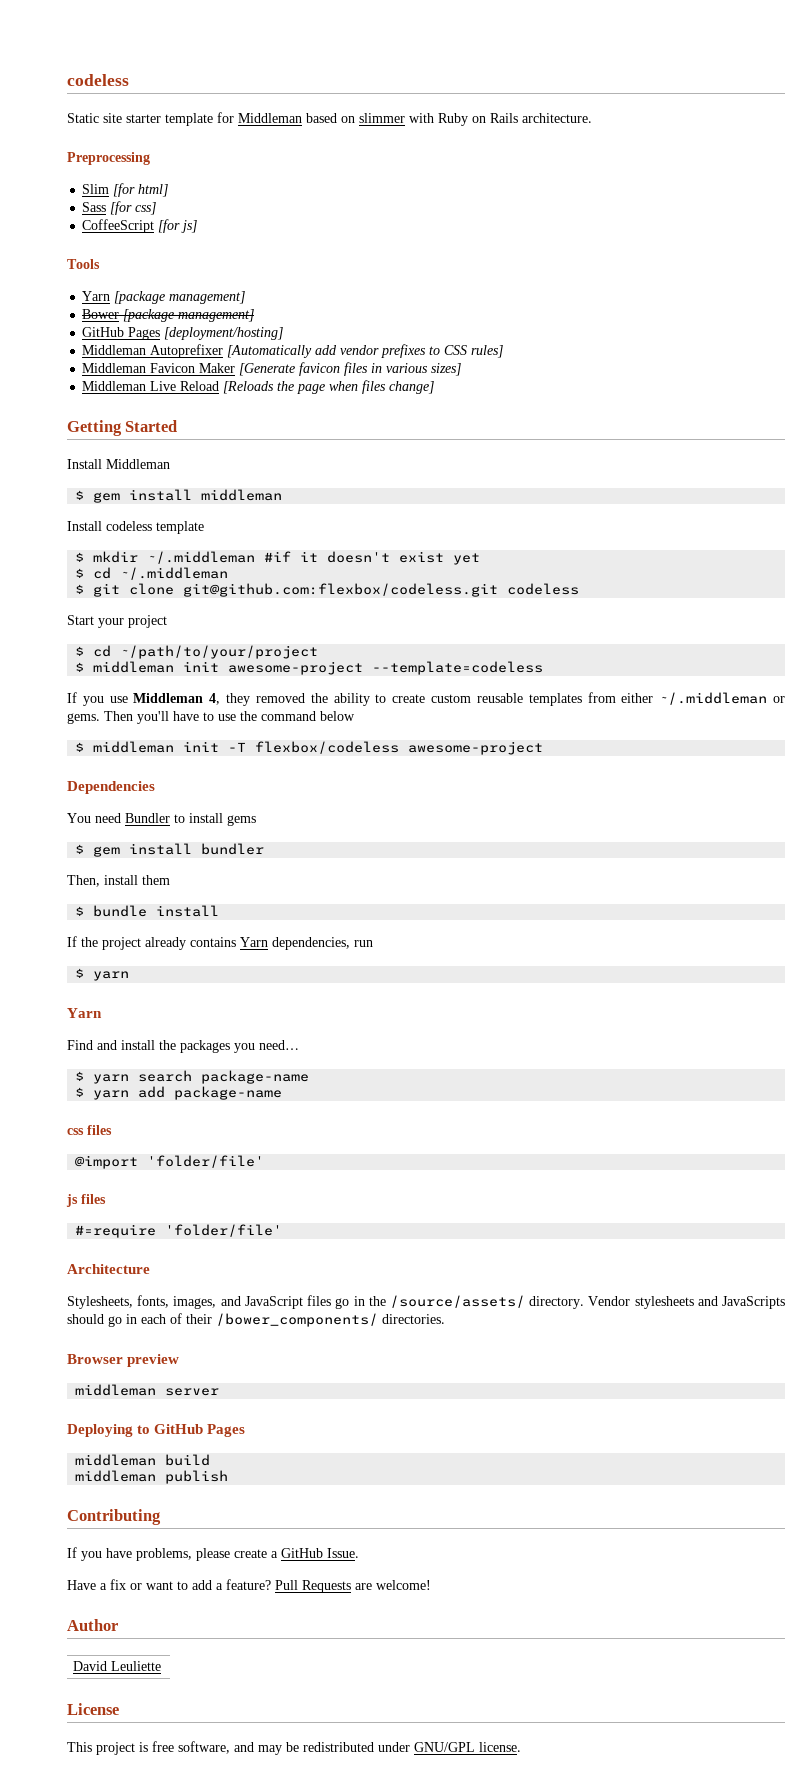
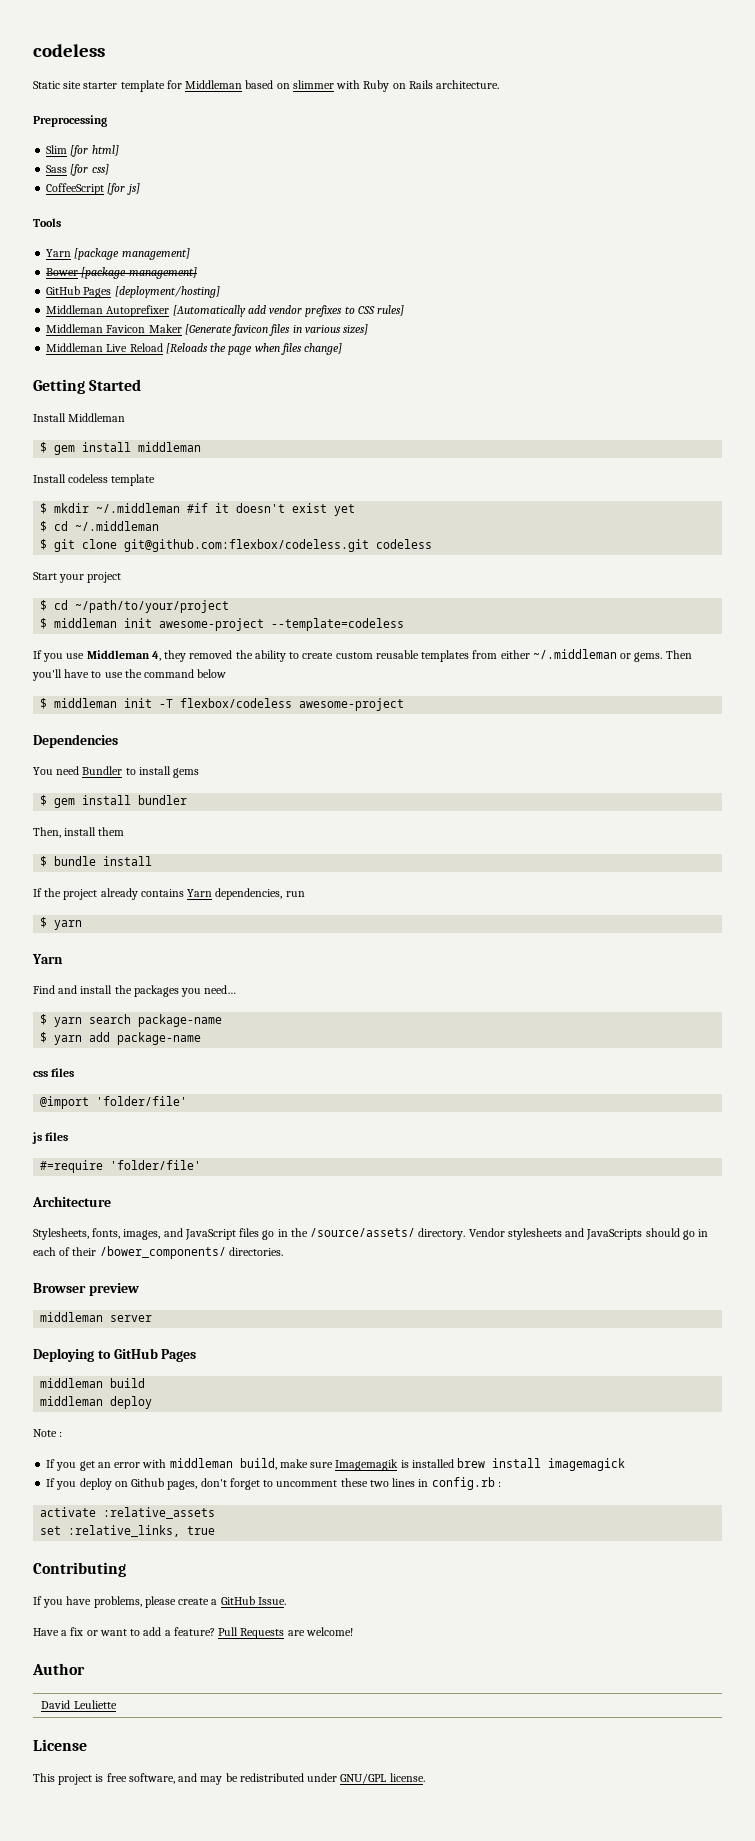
- middleman publish
+ middleman deploy
+ Note :
+ If you get an error with middleman build, make sure Imagemagik is installed brew install imagemagick
+ If you deploy on Github pages, don't forget to uncomment these two lines in config.rb :
+ activate :relative_assets
+ set :relative_links, true

